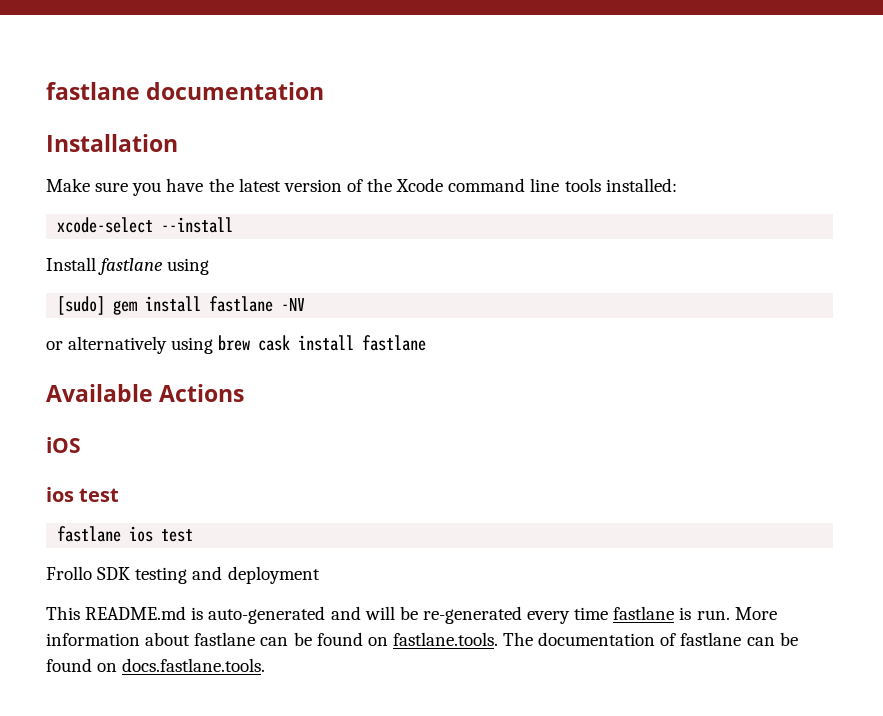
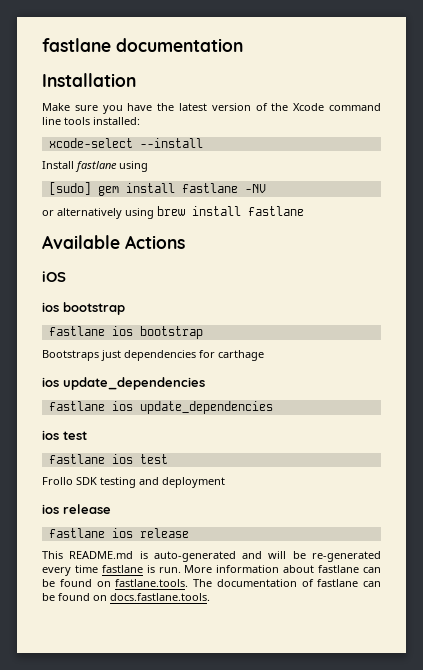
- or alternatively using brew cask install fastlane
+ or alternatively using brew install fastlane
  iOS
+ ios bootstrap
+ fastlane ios bootstrap
+ Bootstraps just dependencies for carthage
+ ios update_dependencies
+ fastlane ios update_dependencies
  Frollo SDK testing and deployment
+ ios release
+ fastlane ios release

